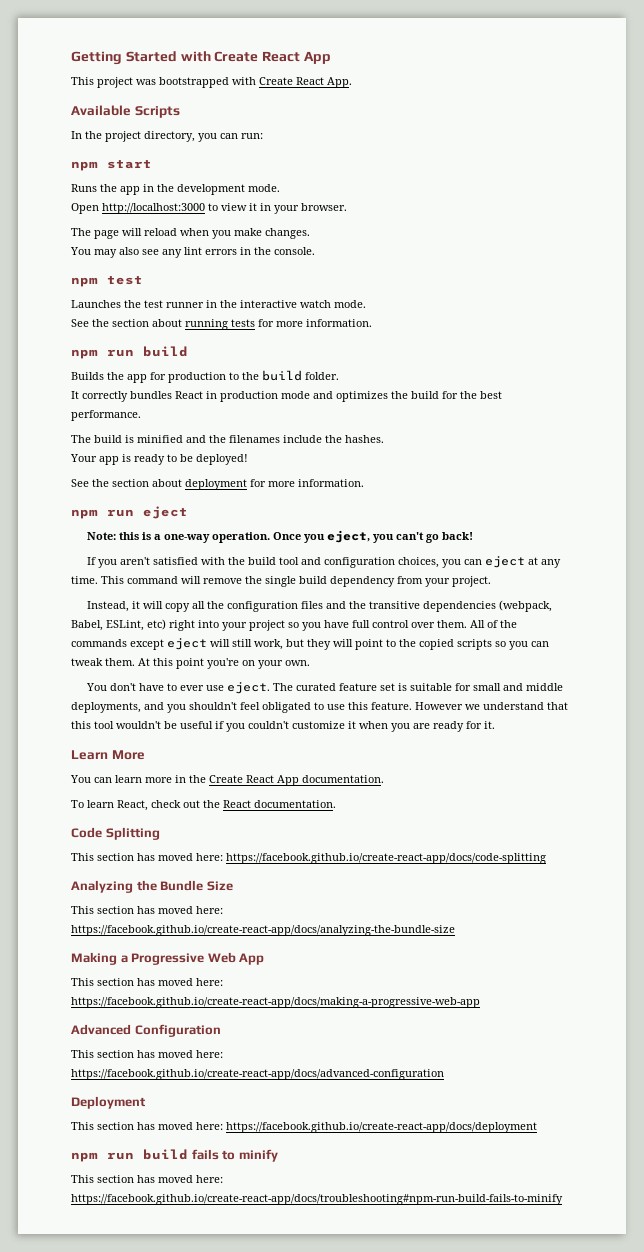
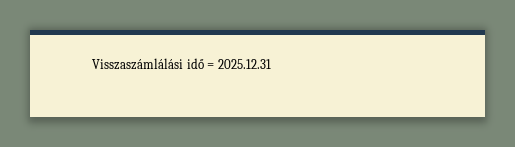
- Getting Started with Create React App
- This project was bootstrapped with Create React App.
- Available Scripts
- In the project directory, you can run:
- npm start
- Runs the app in the development mode.
- Open http://localhost:3000 to view it in your browser.
- The page will reload when you make changes.
- You may also see any lint errors in the console.
- npm test
- Launches the test runner in the interactive watch mode.
- See the section about running tests for more information.
- npm run build
- Builds the app for production to the build folder.
- It correctly bundles React in production mode and optimizes the build for the best performance.
- The build is minified and the filenames include the hashes.
- Your app is ready to be deployed!
- See the section about deployment for more information.
- npm run eject
- Note: this is a one-way operation. Once you eject, you can't go back!
- If you aren't satisfied with the build tool and configuration choices, you can eject at any time. This command will remove the single build dependency from your project.
- Instead, it will copy all the configuration files and the transitive dependencies (webpack, Babel, ESLint, etc) right into your project so you have full control over them. All of the commands except eject will still work, but they will point to the copied scripts so you can tweak them. At this point you're on your own.
- You don't have to ever use eject. The curated feature set is suitable for small and middle deployments, and you shouldn't feel obligated to use this feature. However we understand that this tool wouldn't be useful if you couldn't customize it when you are ready for it.
- Learn More
- You can learn more in the Create React App documentation.
- To learn React, check out the React documentation.
- Code Splitting
- This section has moved here: https://facebook.github.io/create-react-app/docs/code-splitting
- Analyzing the Bundle Size
- This section has moved here: https://facebook.github.io/create-react-app/docs/analyzing-the-bundle-size
- Making a Progressive Web App
- This section has moved here: https://facebook.github.io/create-react-app/docs/making-a-progressive-web-app
- Advanced Configuration
- This section has moved here: https://facebook.github.io/create-react-app/docs/advanced-configuration
- Deployment
- This section has moved here: https://facebook.github.io/create-react-app/docs/deployment
- npm run build fails to minify
- This section has moved here: https://facebook.github.io/create-react-app/docs/troubleshooting#npm-run-build-fails-to-minify
+ Visszaszámlálási idő = 2025.12.31

